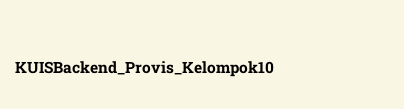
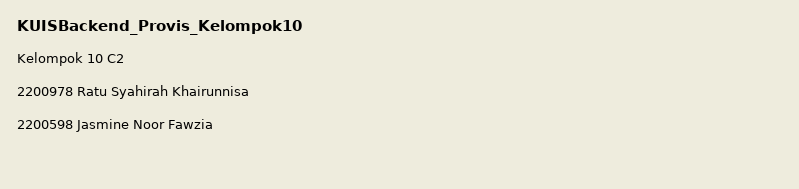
+ Kelompok 10 C2
+ 2200978 Ratu Syahirah Khairunnisa
+ 2200598 Jasmine Noor Fawzia

